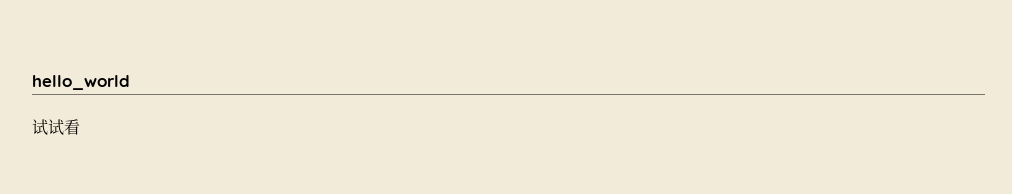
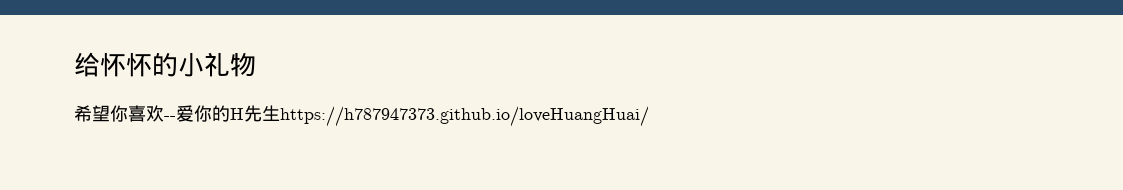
- hello_world
- 试试看
+ 给怀怀的小礼物
+ 希望你喜欢--爱你的H先生https://h787947373.github.io/loveHuangHuai/

